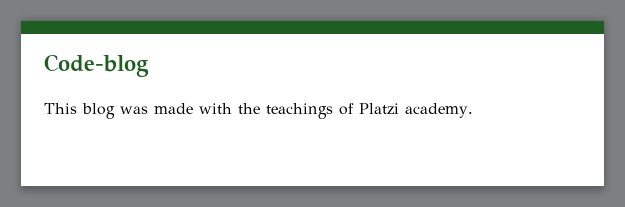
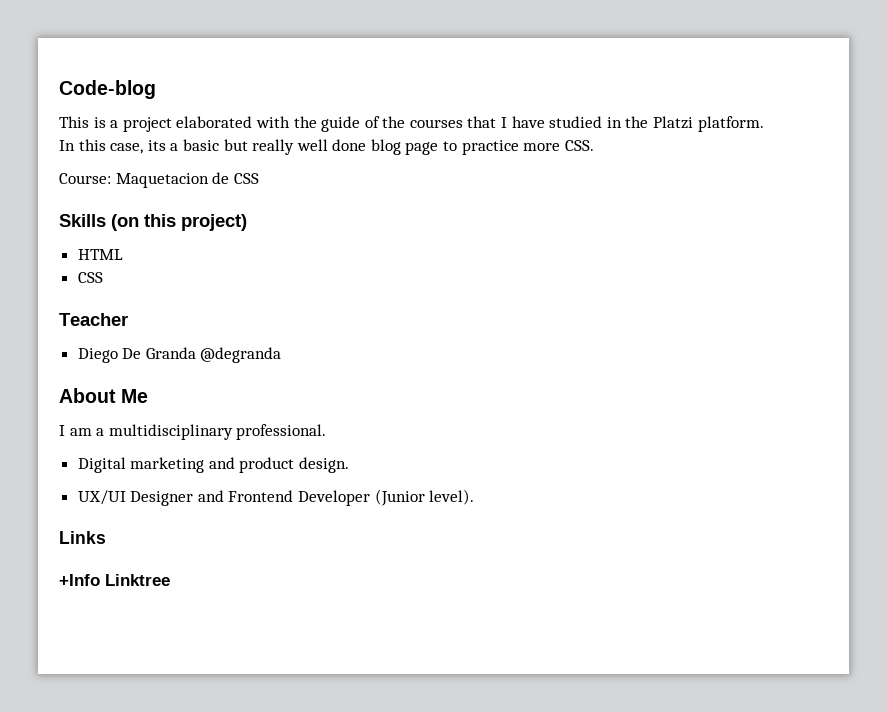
- This blog was made with the teachings of Platzi academy.
+ This is a project elaborated with the guide of the courses that I have studied in the Platzi platform. In this case, its a basic but really well done blog page to practice more CSS.
+ Course: Maquetacion de CSS
+ Skills (on this project)
+ HTML
+ CSS
+ Teacher
+ Diego De Granda @degranda
+ About Me
+ I am a multidisciplinary professional.
+ Digital marketing and product design.
+ UX/UI Designer and Frontend Developer (Junior level).
+ Links
+ +Info Linktree

